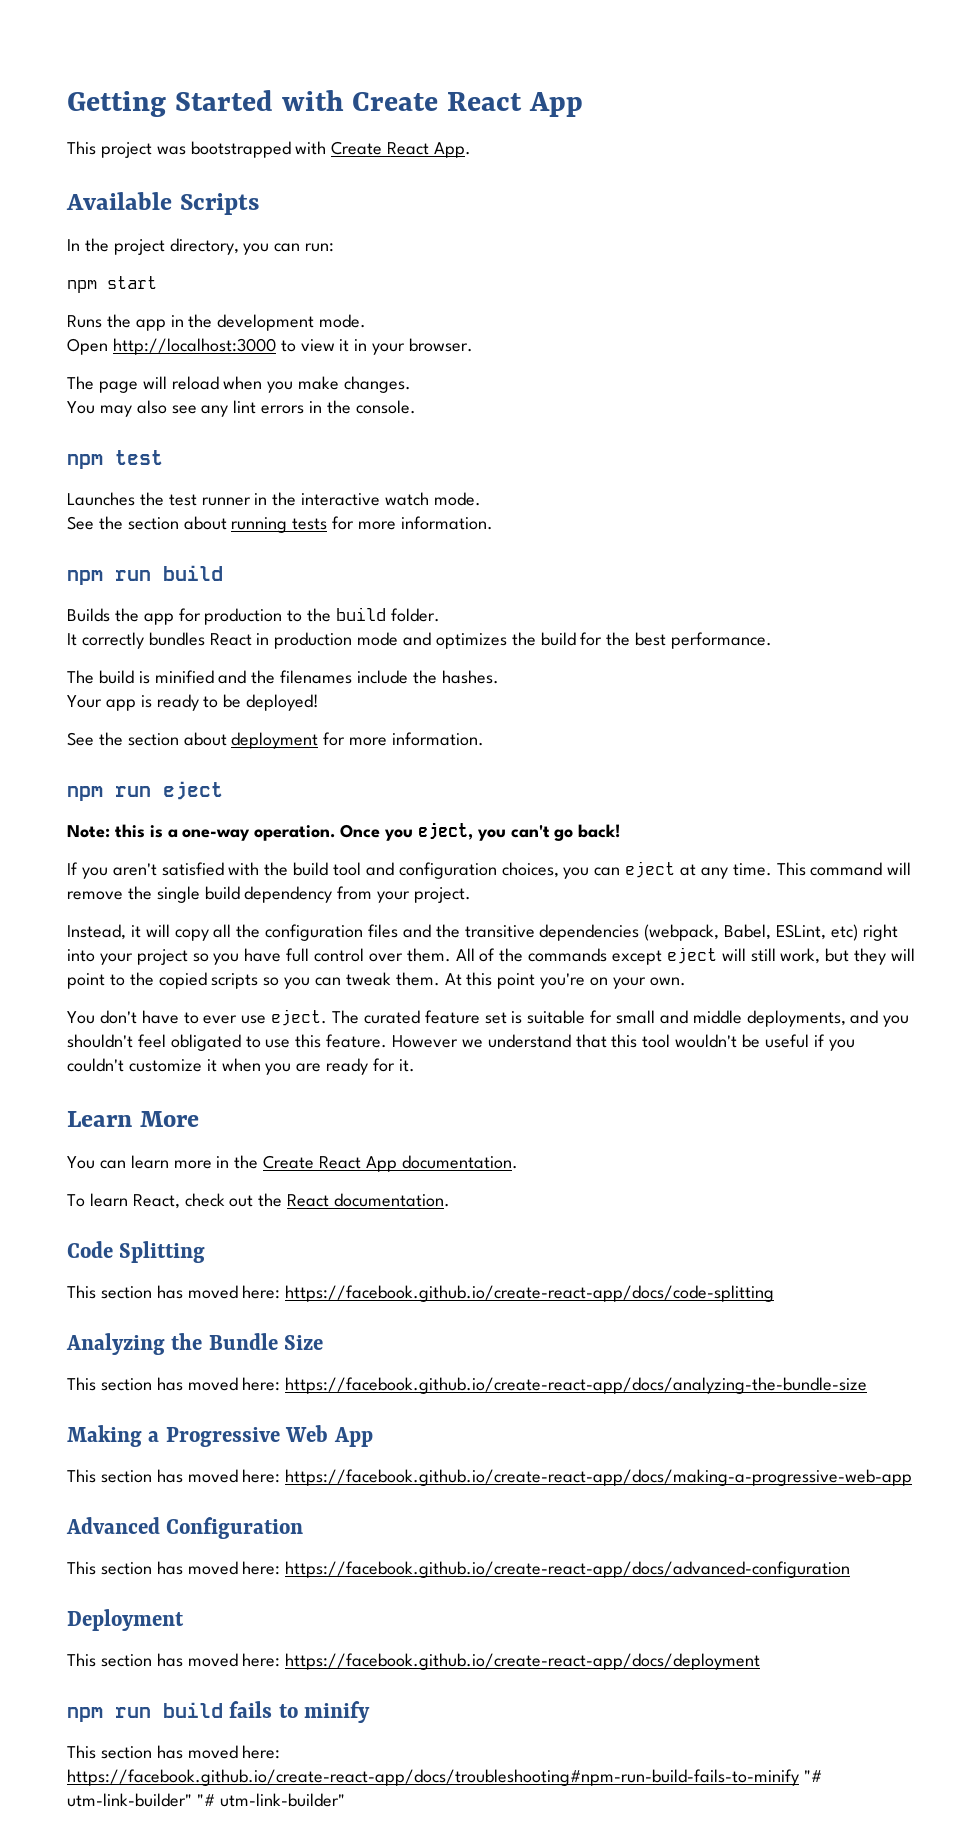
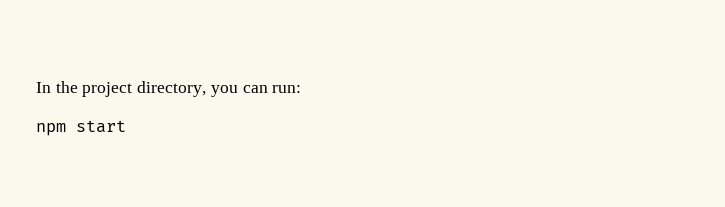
- Getting Started with Create React App
- This project was bootstrapped with Create React App.
- Available Scripts
- Runs the app in the development mode.
- Open http://localhost:3000 to view it in your browser.
- The page will reload when you make changes.
- You may also see any lint errors in the console.
- npm test
- Launches the test runner in the interactive watch mode.
- See the section about running tests for more information.
- npm run build
- Builds the app for production to the build folder.
- It correctly bundles React in production mode and optimizes the build for the best performance.
- The build is minified and the filenames include the hashes.
- Your app is ready to be deployed!
- See the section about deployment for more information.
- npm run eject
- Note: this is a one-way operation. Once you eject, you can't go back!
- If you aren't satisfied with the build tool and configuration choices, you can eject at any time. This command will remove the single build dependency from your project.
- Instead, it will copy all the configuration files and the transitive dependencies (webpack, Babel, ESLint, etc) right into your project so you have full control over them. All of the commands except eject will still work, but they will point to the copied scripts so you can tweak them. At this point you're on your own.
- You don't have to ever use eject. The curated feature set is suitable for small and middle deployments, and you shouldn't feel obligated to use this feature. However we understand that this tool wouldn't be useful if you couldn't customize it when you are ready for it.
- Learn More
- You can learn more in the Create React App documentation.
- To learn React, check out the React documentation.
- Code Splitting
- This section has moved here: https://facebook.github.io/create-react-app/docs/code-splitting
- Analyzing the Bundle Size
- This section has moved here: https://facebook.github.io/create-react-app/docs/analyzing-the-bundle-size
- Making a Progressive Web App
- This section has moved here: https://facebook.github.io/create-react-app/docs/making-a-progressive-web-app
- Advanced Configuration
- This section has moved here: https://facebook.github.io/create-react-app/docs/advanced-configuration
- Deployment
- This section has moved here: https://facebook.github.io/create-react-app/docs/deployment
- npm run build fails to minify
- This section has moved here: https://facebook.github.io/create-react-app/docs/troubleshooting#npm-run-build-fails-to-minify "# utm-link-builder" "# utm-link-builder"

